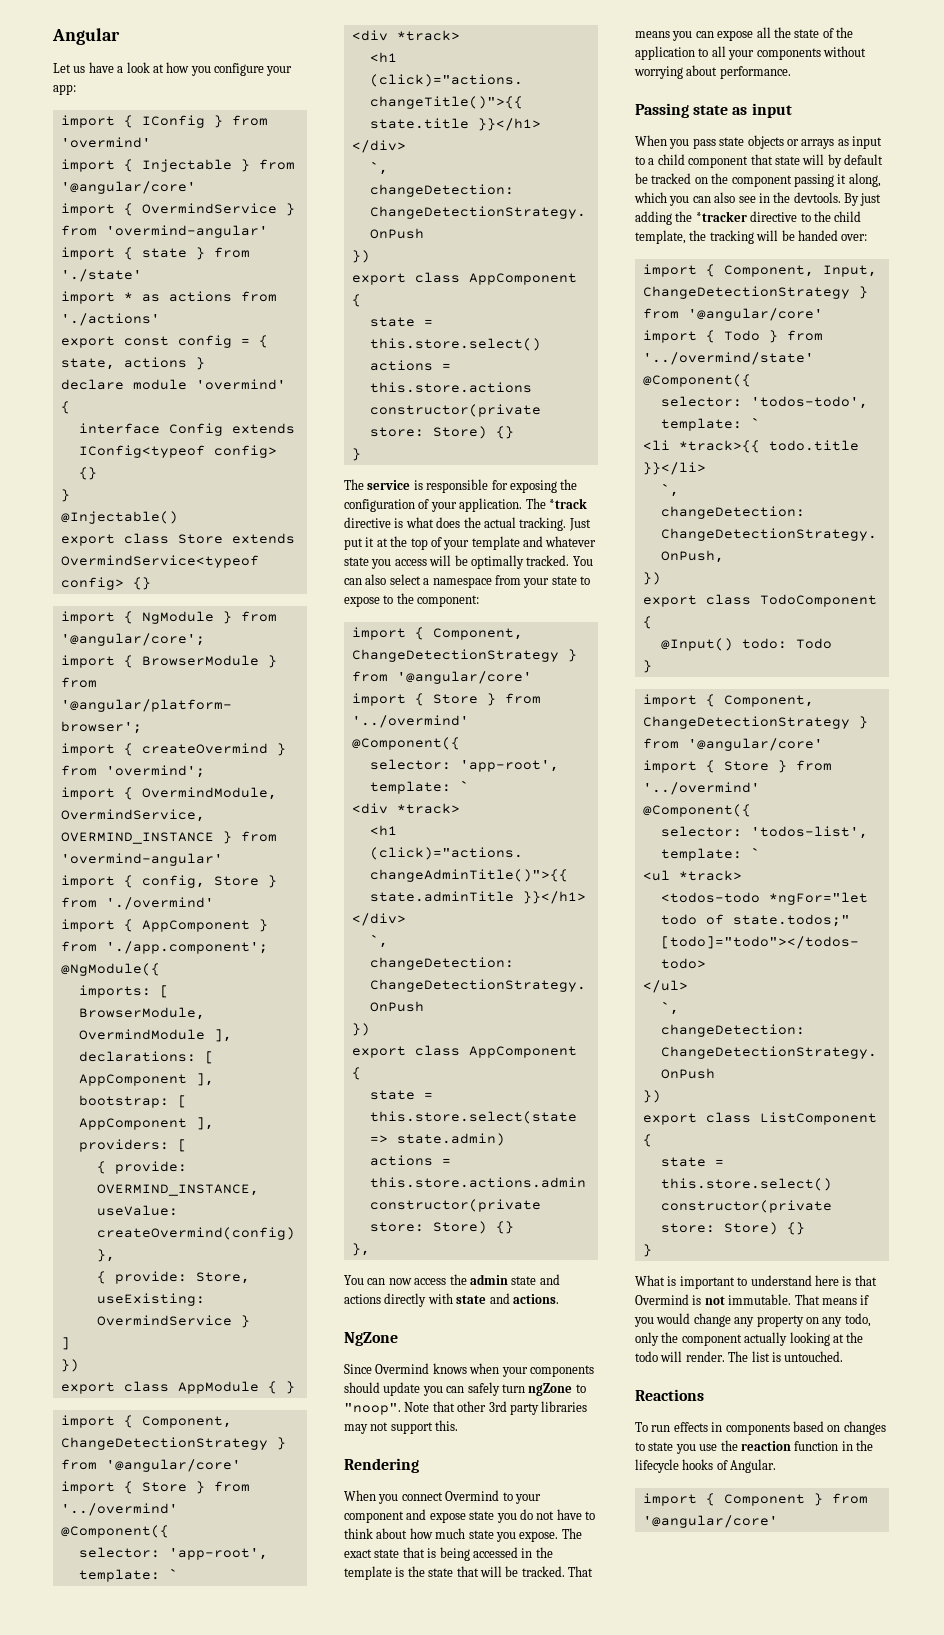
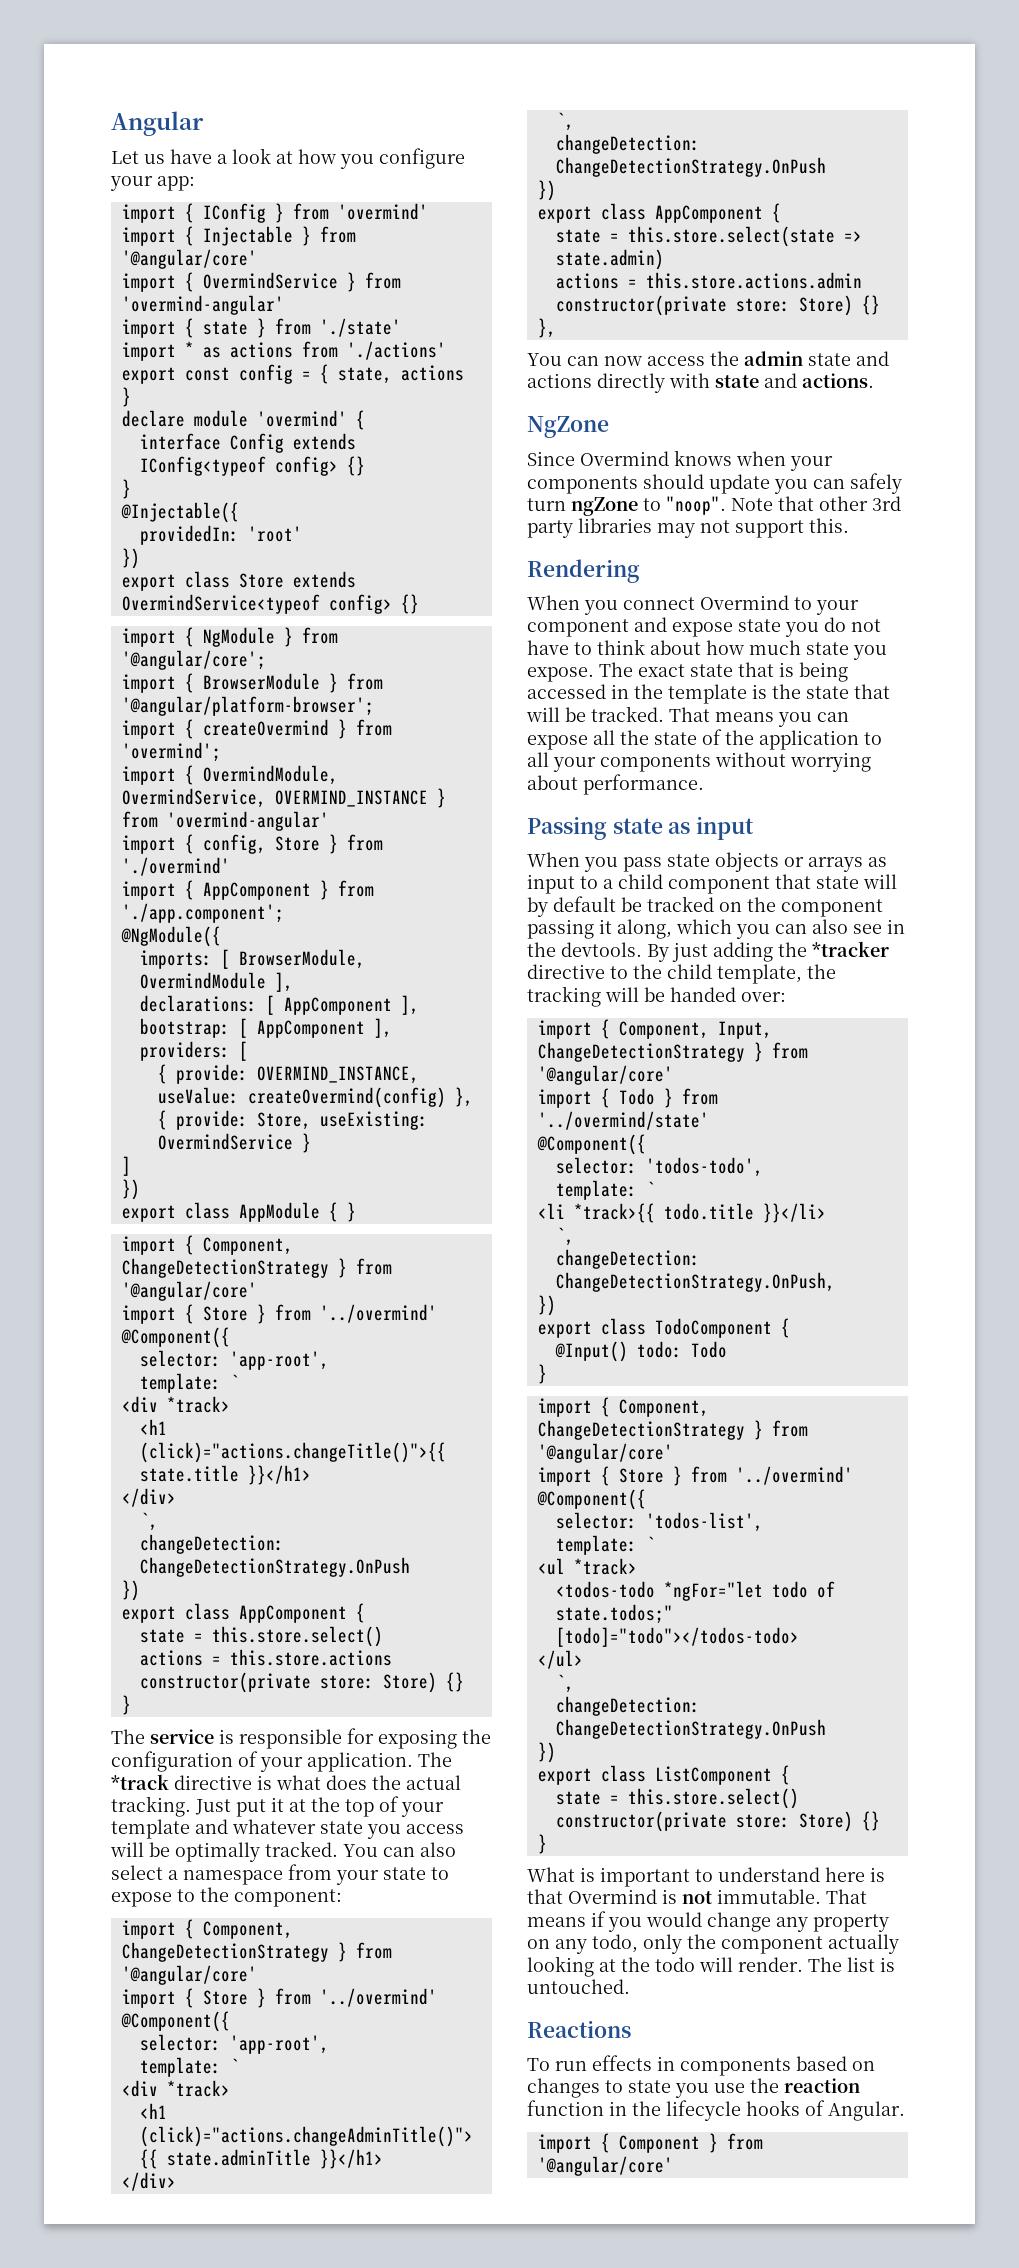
- @Injectable()
+ @Injectable({
+ providedIn: 'root'
+ })

